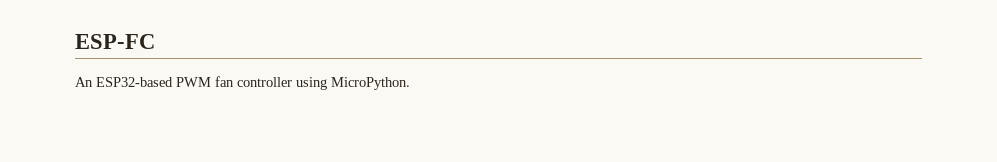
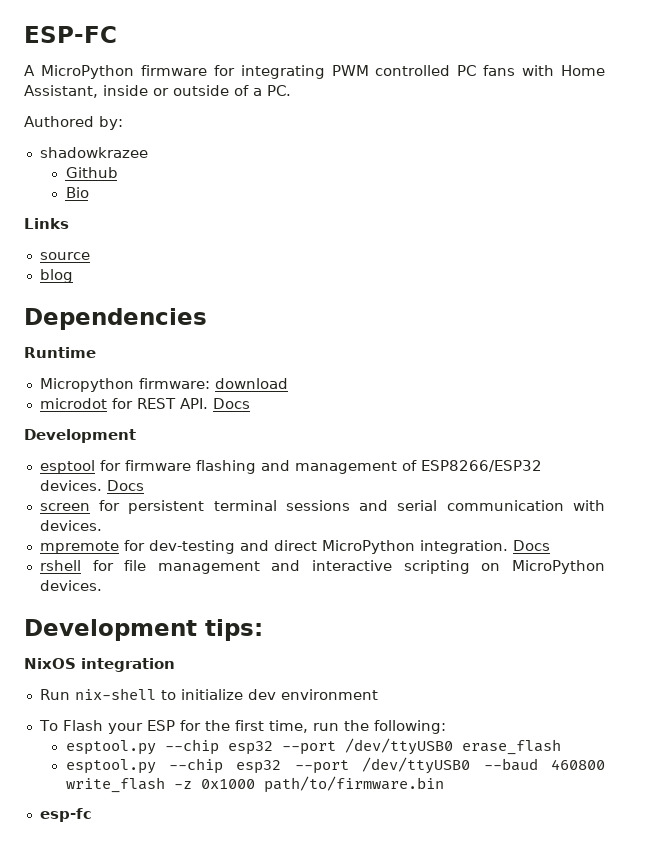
- An ESP32-based PWM fan controller using MicroPython.
+ A MicroPython firmware for integrating PWM controlled PC fans with Home Assistant, inside or outside of a PC.
+ Authored by:
+ shadowkrazee
+ Github
+ Bio
+ Links
+ source
+ blog
+ Dependencies
+ Runtime
+ Micropython firmware: download
+ microdot for REST API. Docs
+ Development
+ esptool for firmware flashing and management of ESP8266/ESP32 devices. Docs
+ screen for persistent terminal sessions and serial communication with devices.
+ mpremote for dev-testing and direct MicroPython integration. Docs
+ rshell for file management and interactive scripting on MicroPython devices.
+ Development tips:
+ NixOS integration
+ Run nix-shell to initialize dev environment
+ To Flash your ESP for the first time, run the following:
+ esptool.py --chip esp32 --port /dev/ttyUSB0 erase_flash
+ esptool.py --chip esp32 --port /dev/ttyUSB0 --baud 460800 write_flash -z 0x1000 path/to/firmware.bin
+ esp-fc

